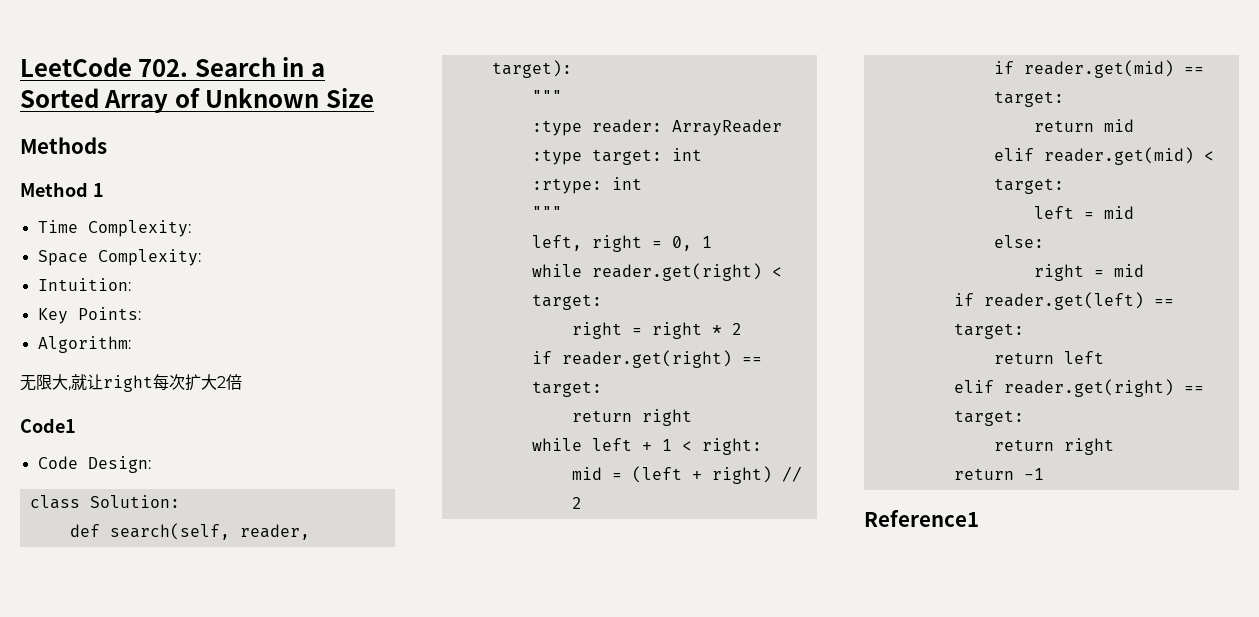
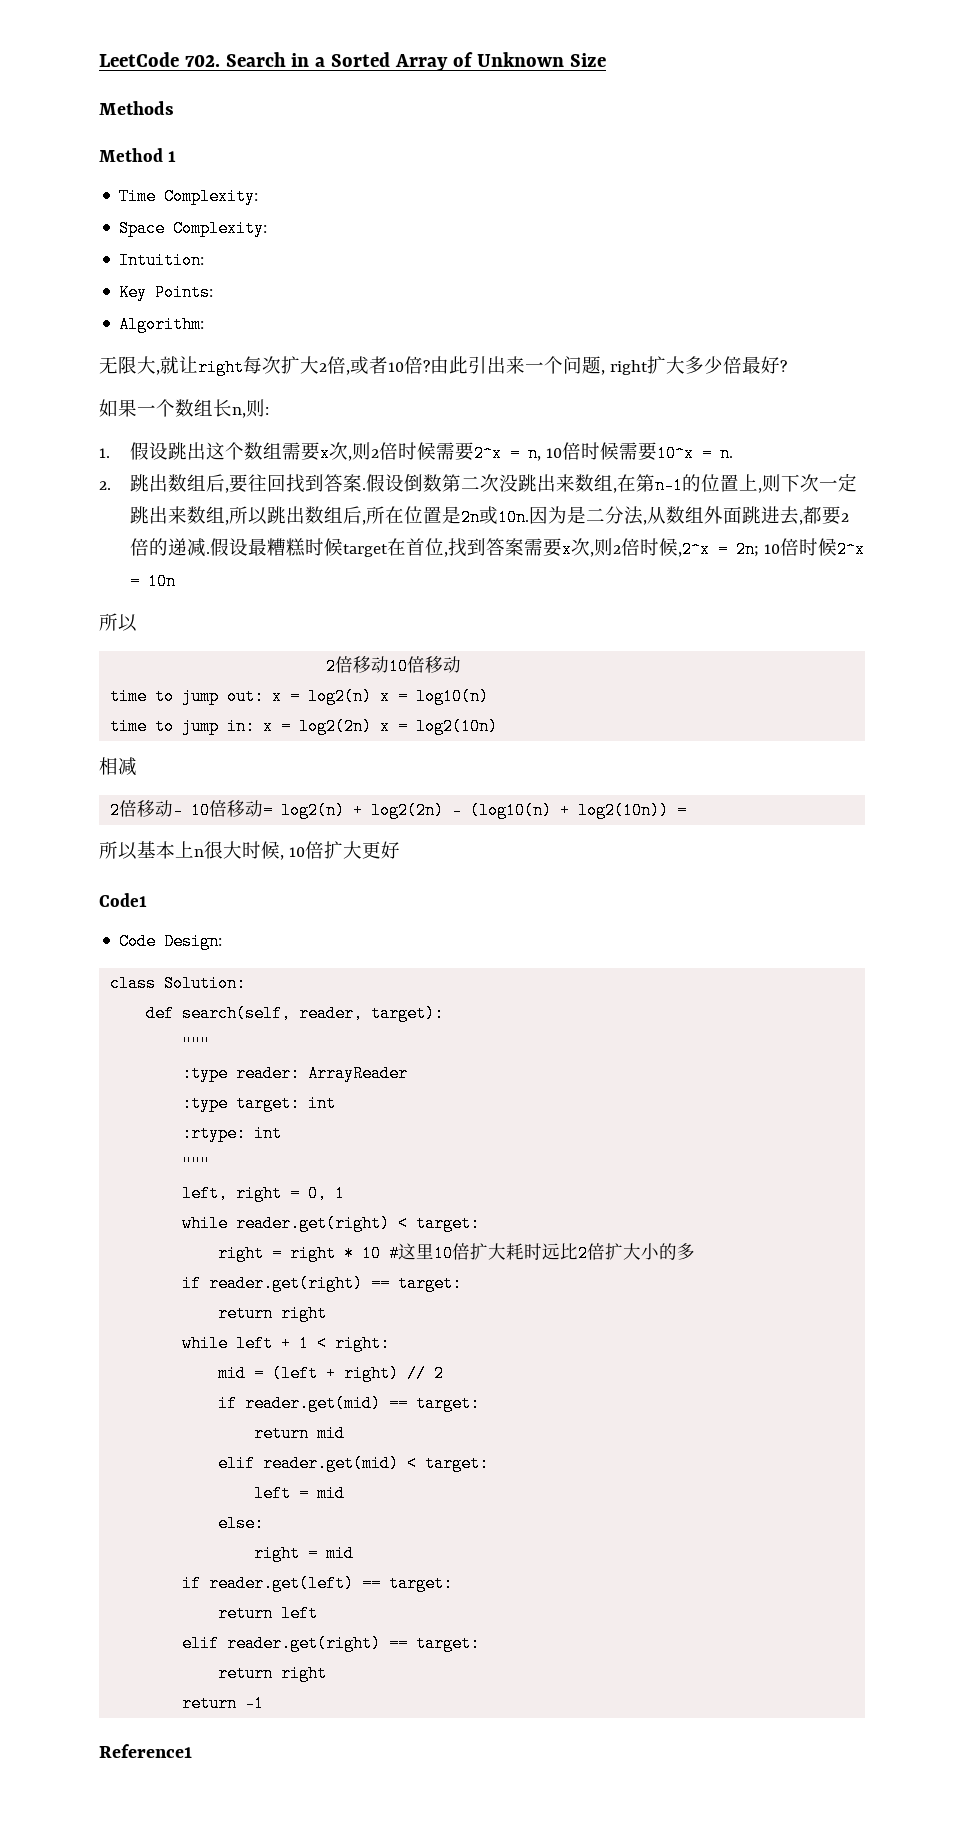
- 无限大,就让right每次扩大2倍
+ 无限大,就让right每次扩大2倍,或者10倍?由此引出来一个问题, right扩大多少倍最好?
+ 如果一个数组长n,则:
+ 1.假设跳出这个数组需要x次,则2倍时候需要2^x = n, 10倍时候需要10^x = n.
+ 2.跳出数组后,要往回找到答案.假设倒数第二次没跳出来数组,在第n-1的位置上,则下次一定跳出来数组,所以跳出数组后,所在位置是2n或10n.因为是二分法,从数组外面跳进去,都要2倍的递减.假设最糟糕时候target在首位,找到答案需要x次,则2倍时候,2^x = 2n; 10倍时候2^x = 10n
+ 所以
+ 2倍移动10倍移动
+ time to jump out: x = log2(n) x = log10(n)
+ time to jump in: x = log2(2n) x = log2(10n)
+ 相减
+ 2倍移动- 10倍移动= log2(n) + log2(2n) - (log10(n) + log2(10n)) =
+ 所以基本上n很大时候, 10倍扩大更好
- right = right * 2
+ right = right * 10 #这里10倍扩大耗时远比2倍扩大小的多

